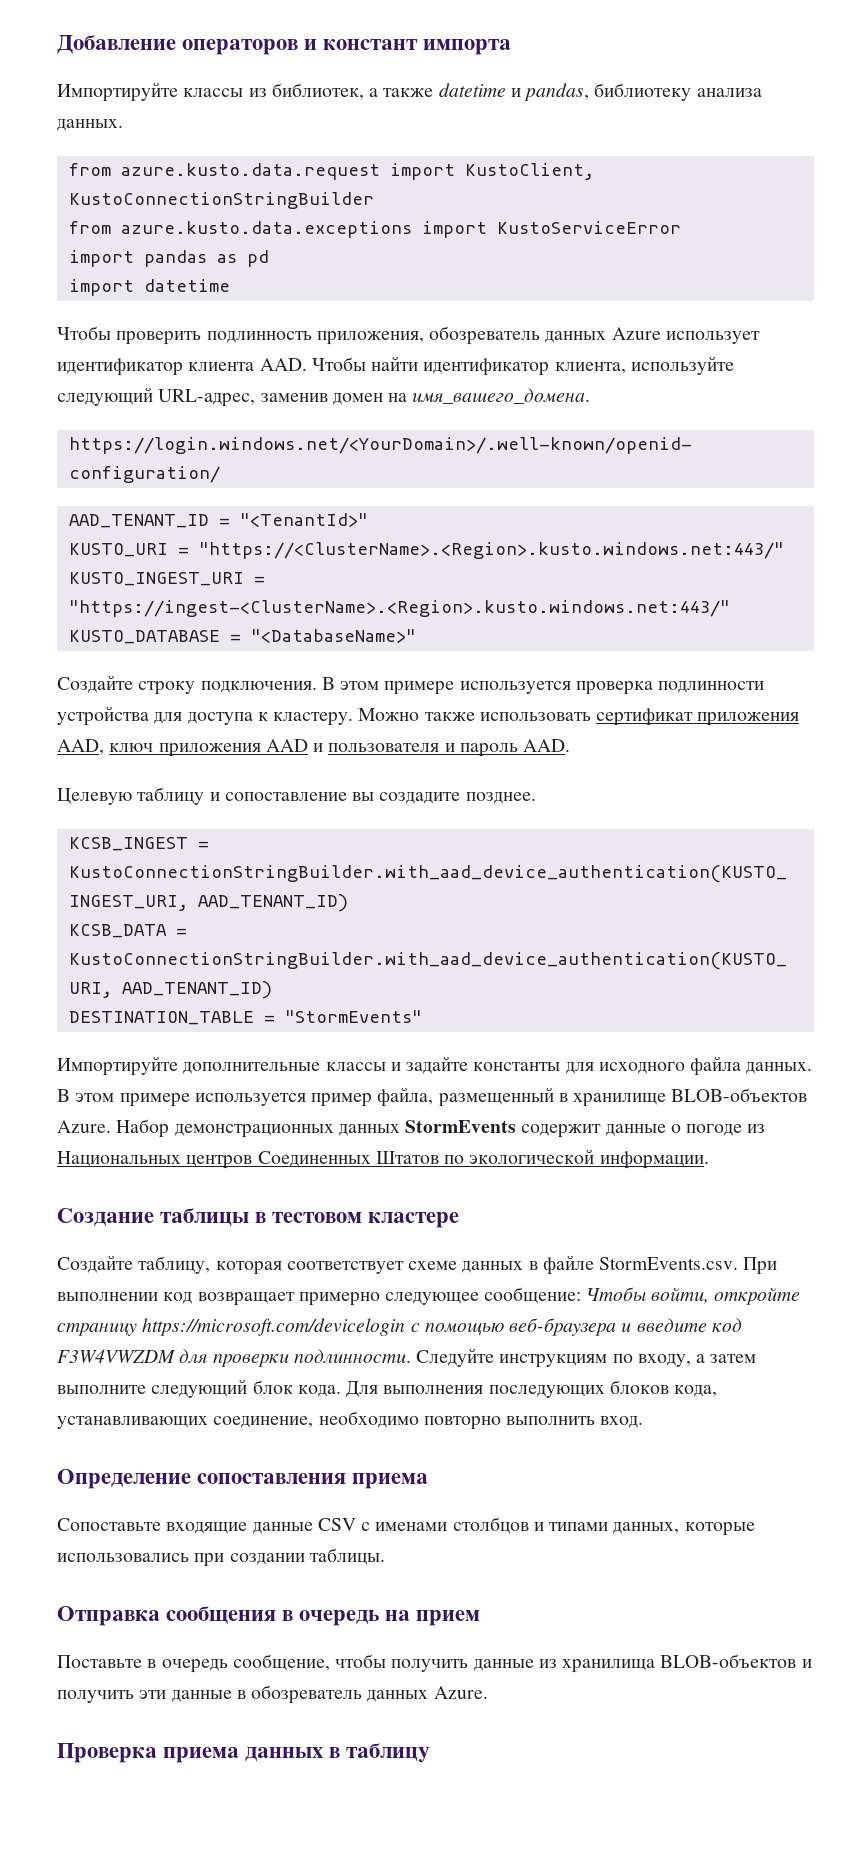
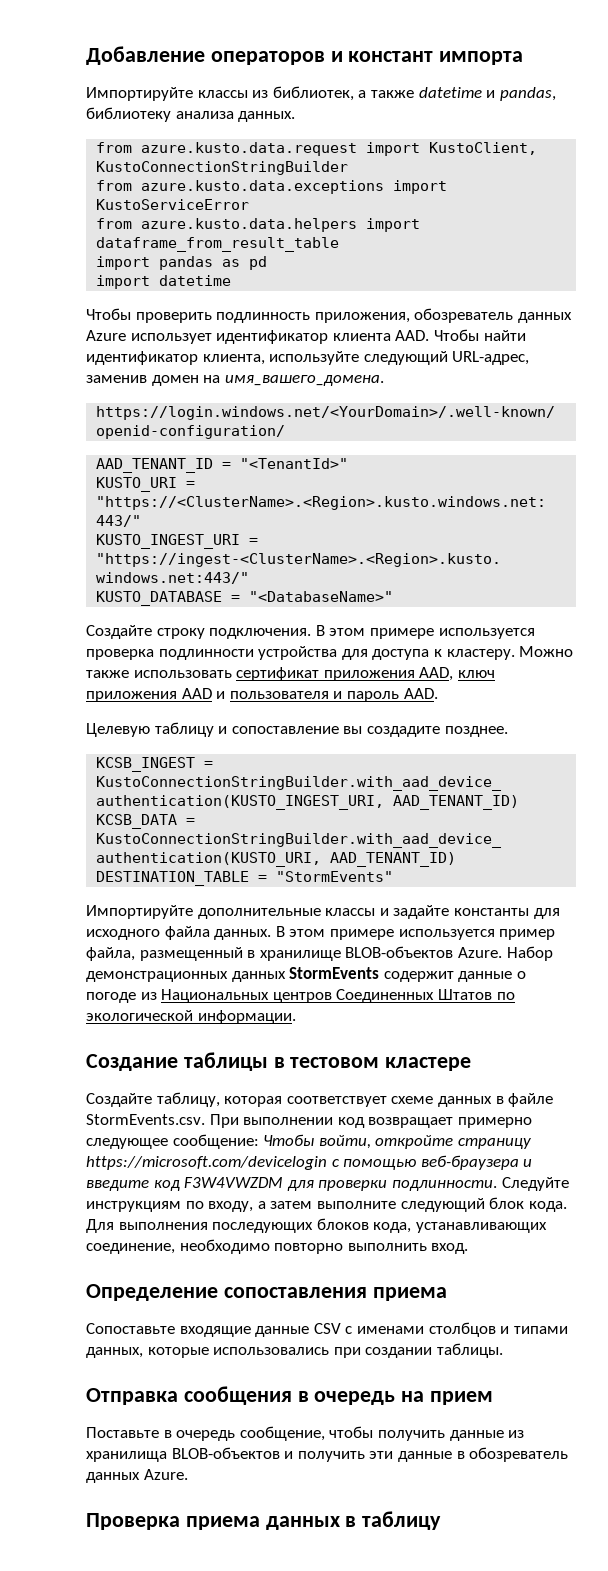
+ from azure.kusto.data.helpers import dataframe_from_result_table

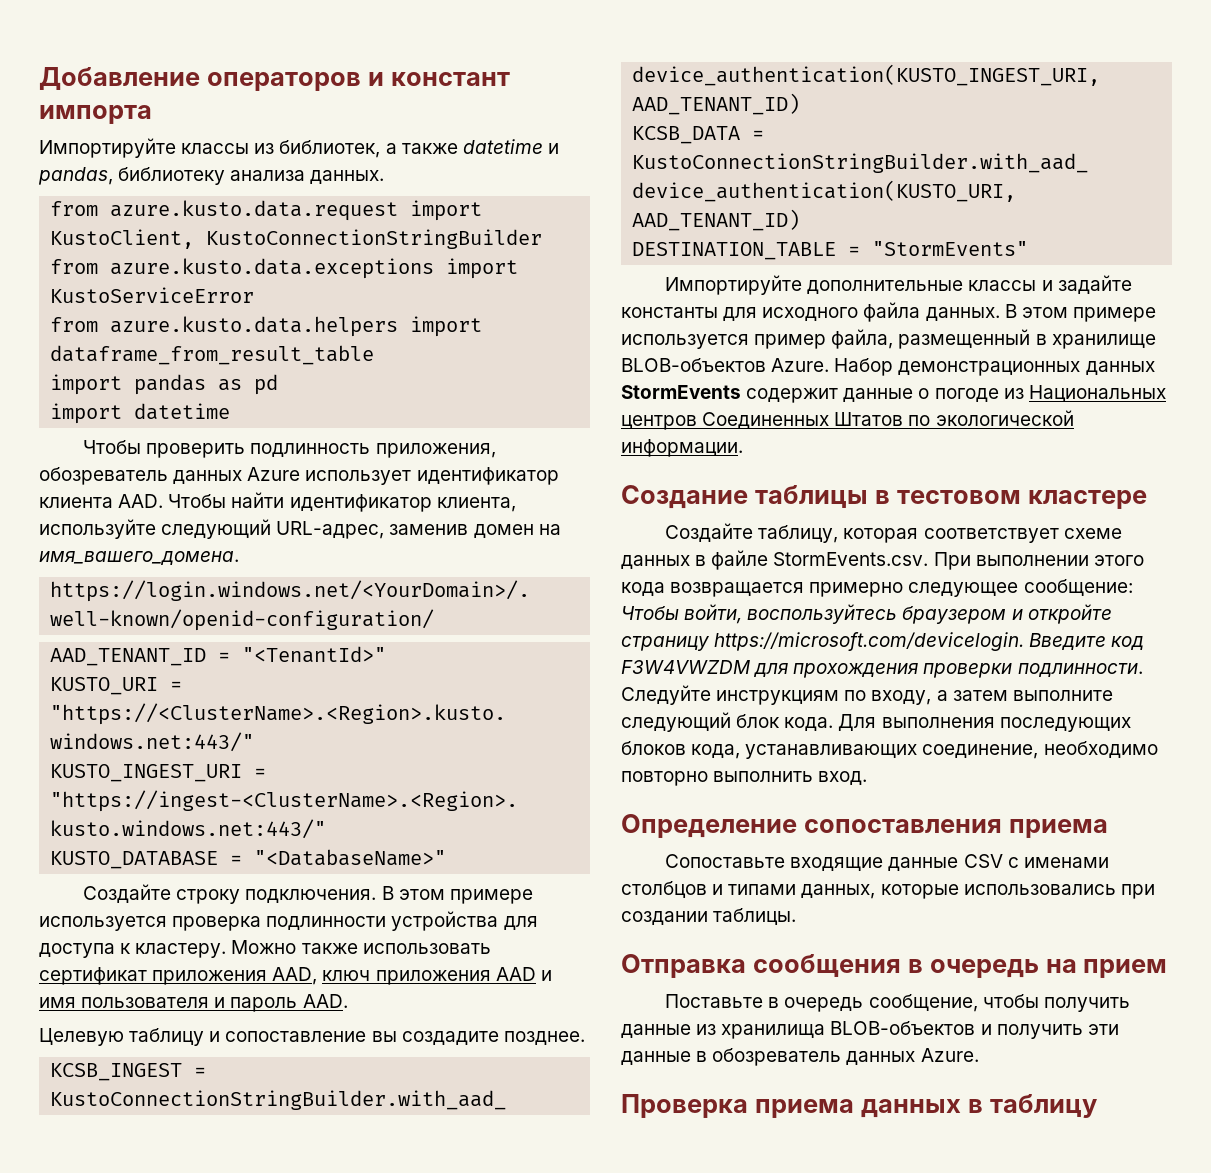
- Можно также использовать сертификат приложения AAD, ключ приложения AAD и пользователя и пароль AAD.
+ Можно также использовать сертификат приложения AAD, ключ приложения AAD и имя пользователя и пароль AAD.
- Создайте таблицу, которая соответствует схеме данных в файле StormEvents.csv. При выполнении код возвращает примерно следующее сообщение: Чтобы войти, откройте страницу https://microsoft.com/devicelogin с помощью веб-браузера и введите код F3W4VWZDM для проверки подлинности.
+ Создайте таблицу, которая соответствует схеме данных в файле StormEvents.csv. При выполнении этого кода возвращается примерно следующее сообщение: Чтобы войти, воспользуйтесь браузером и откройте страницу https://microsoft.com/devicelogin. Введите код F3W4VWZDM для прохождения проверки подлинности.

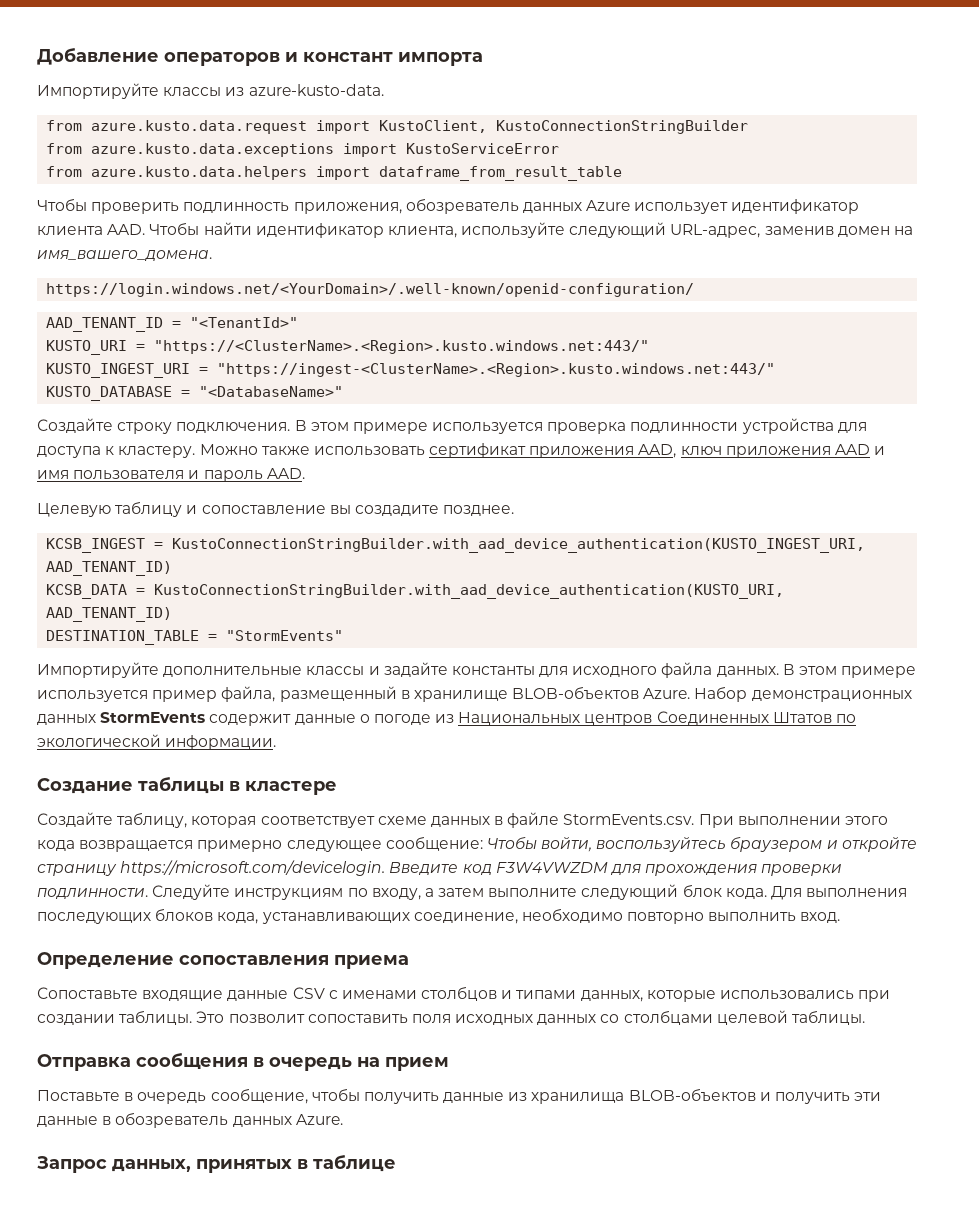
- Импортируйте классы из библиотек, а также datetime и pandas, библиотеку анализа данных.
+ Импортируйте классы из azure-kusto-data.
- import pandas as pd
- import datetime
- Создание таблицы в тестовом кластере
+ Создание таблицы в кластере
+ Это позволит сопоставить поля исходных данных со столбцами целевой таблицы.
- Проверка приема данных в таблицу
+ Запрос данных, принятых в таблице

